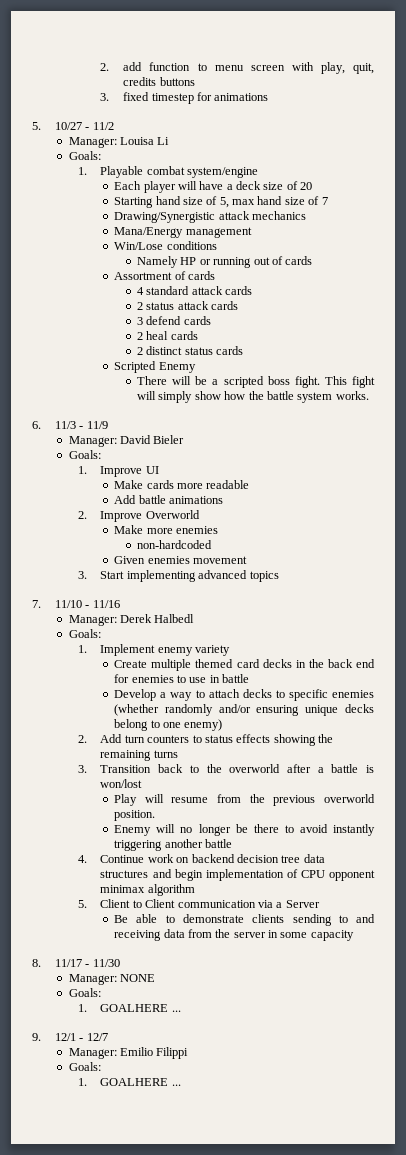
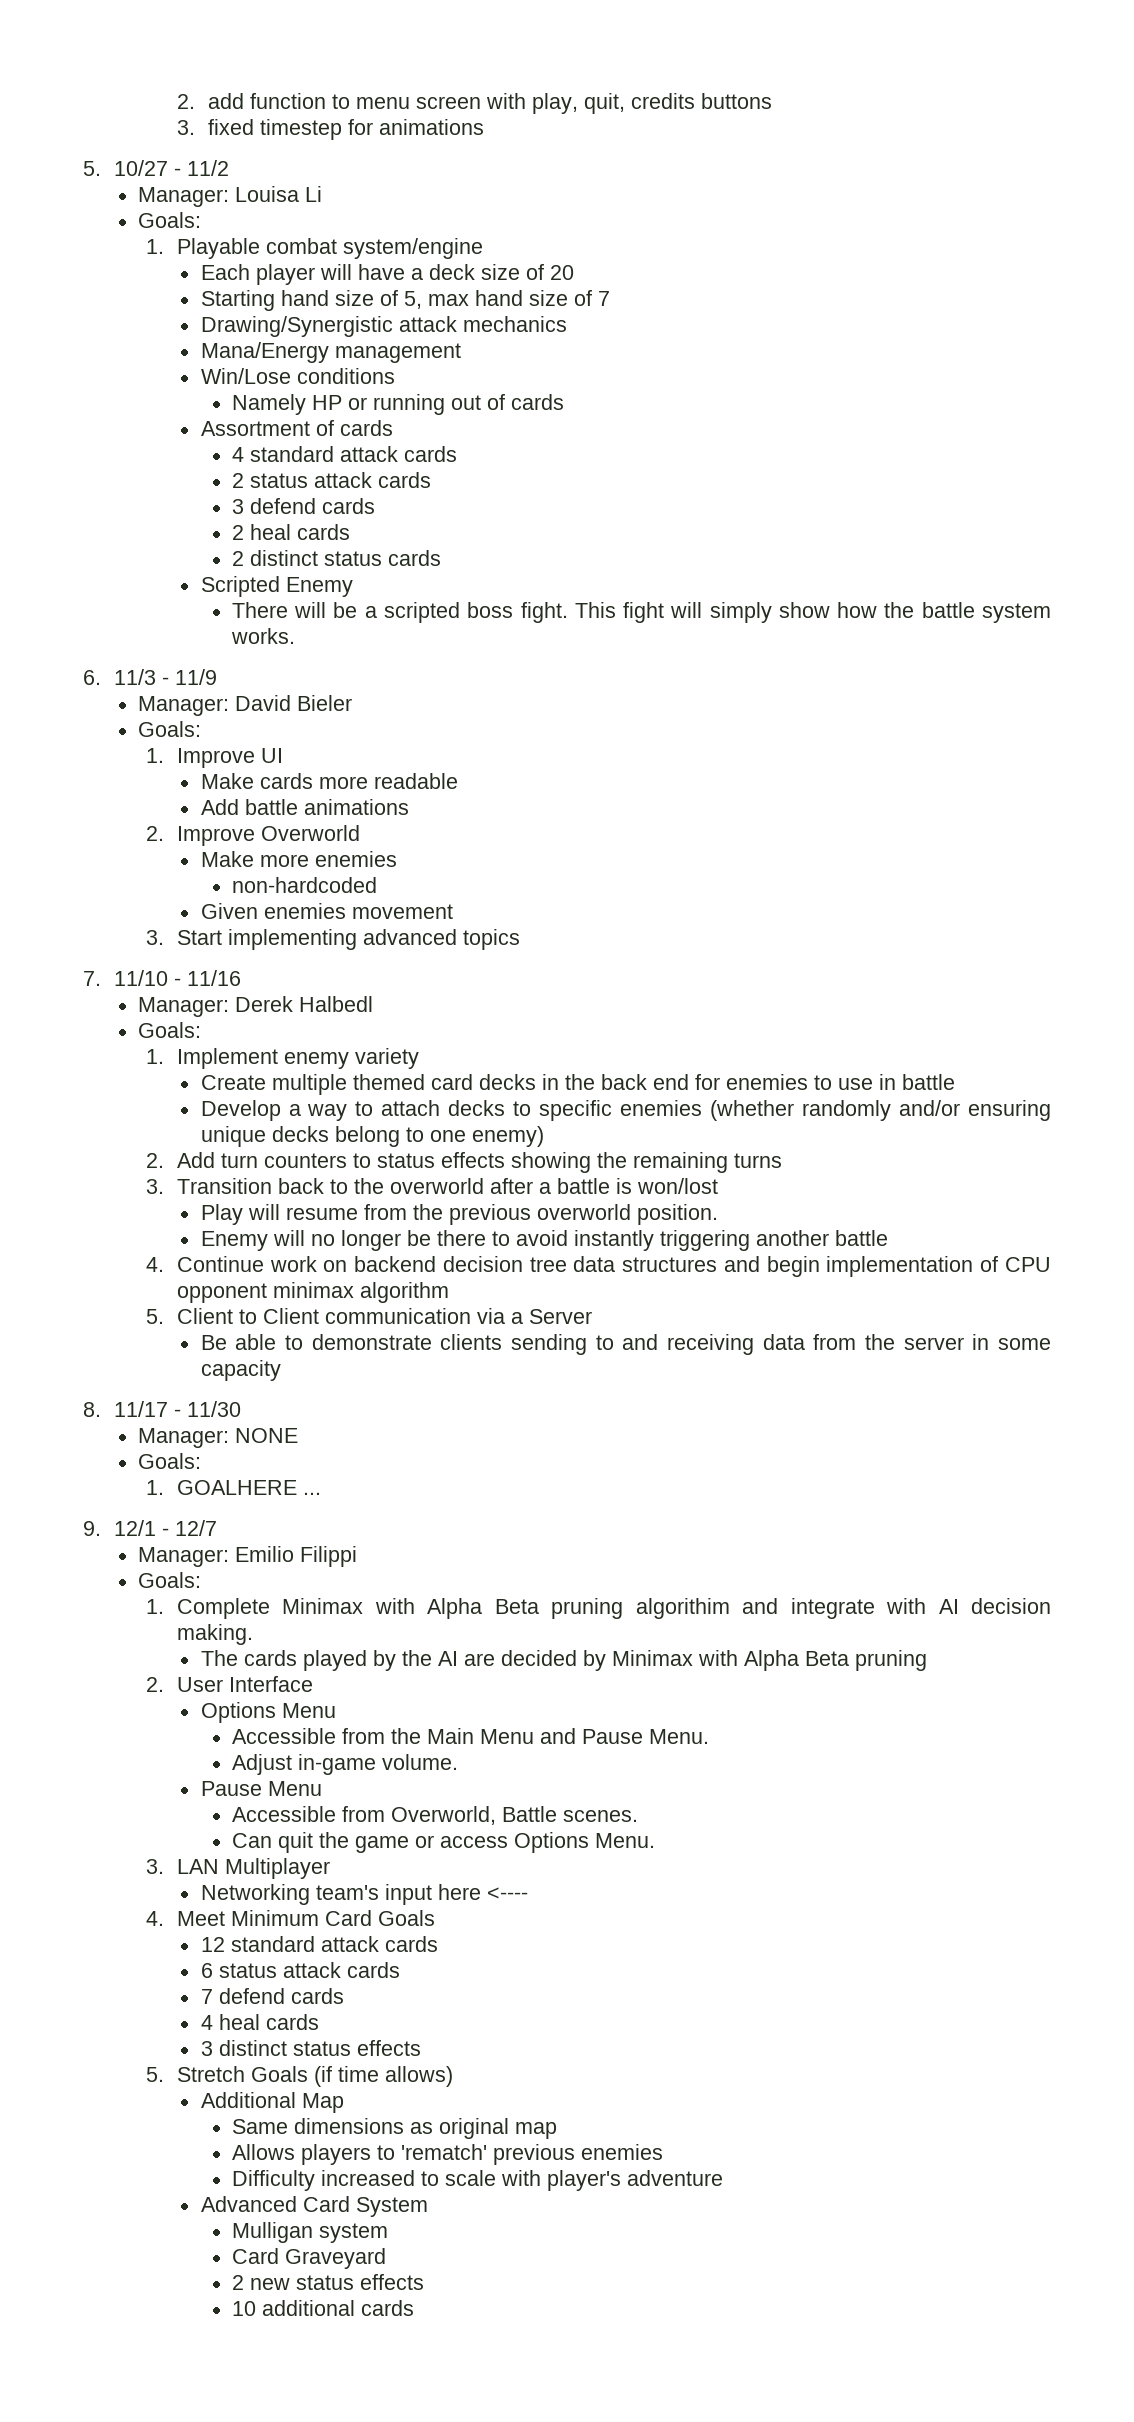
  Manager: Emilio Filippi
  Goals:
- 1. GOALHERE ...
+ 1. Complete Minimax with Alpha Beta pruning algorithim and integrate with AI decision making.
+ The cards played by the AI are decided by Minimax with Alpha Beta pruning
+ 2. User Interface
+ Options Menu
+ Accessible from the Main Menu and Pause Menu.
+ Adjust in-game volume.
+ Pause Menu
+ Accessible from Overworld, Battle scenes.
+ Can quit the game or access Options Menu.
+ 3. LAN Multiplayer
+ Networking team's input here <----
+ 4. Meet Minimum Card Goals
+ 12 standard attack cards
+ 6 status attack cards
+ 7 defend cards
+ 4 heal cards
+ 3 distinct status effects
+ 5. Stretch Goals (if time allows)
+ Additional Map
+ Same dimensions as original map
+ Allows players to 'rematch' previous enemies
+ Difficulty increased to scale with player's adventure
+ Advanced Card System
+ Mulligan system
+ Card Graveyard
+ 2 new status effects
+ 10 additional cards

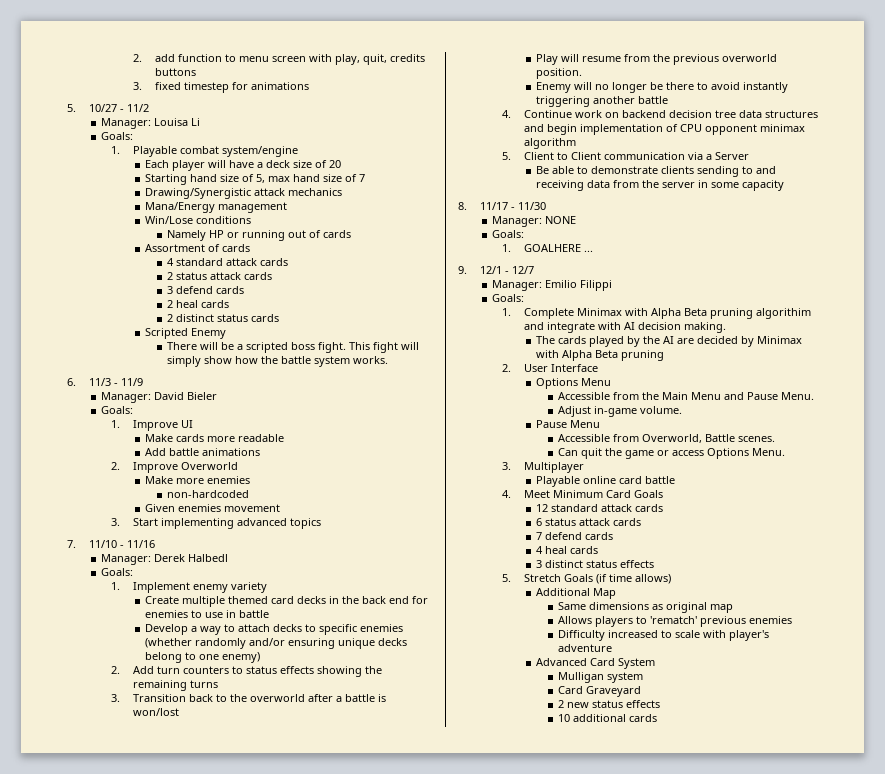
- 3. LAN Multiplayer
+ 3. Multiplayer
- Networking team's input here <----
+ Playable online card battle

